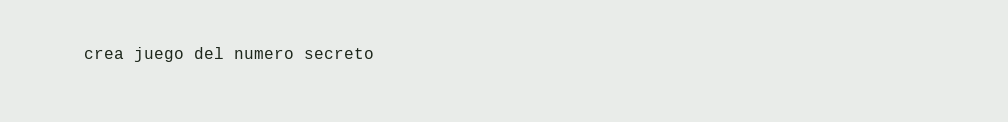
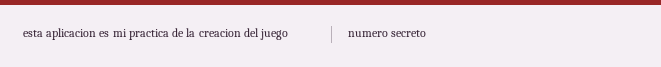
- crea juego del numero secreto
+ esta aplicacion es mi practica de la creacion del juego numero secreto

